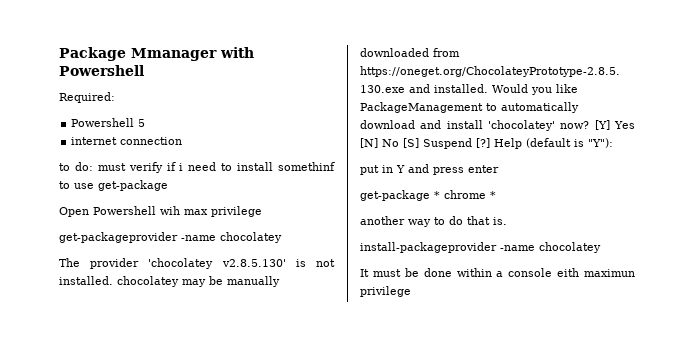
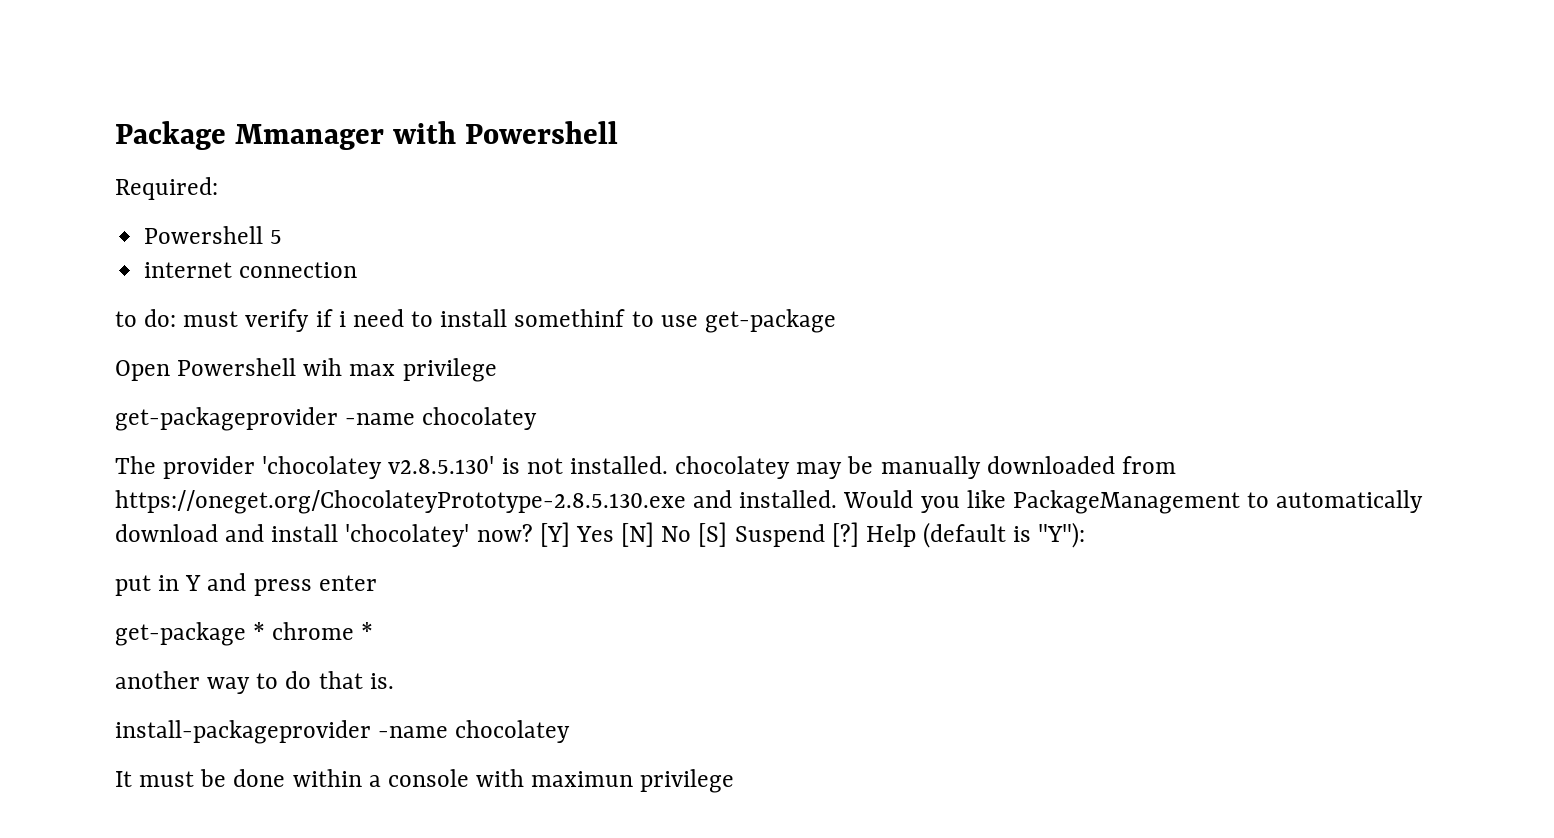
- It must be done within a console eith maximun privilege
+ It must be done within a console with maximun privilege

